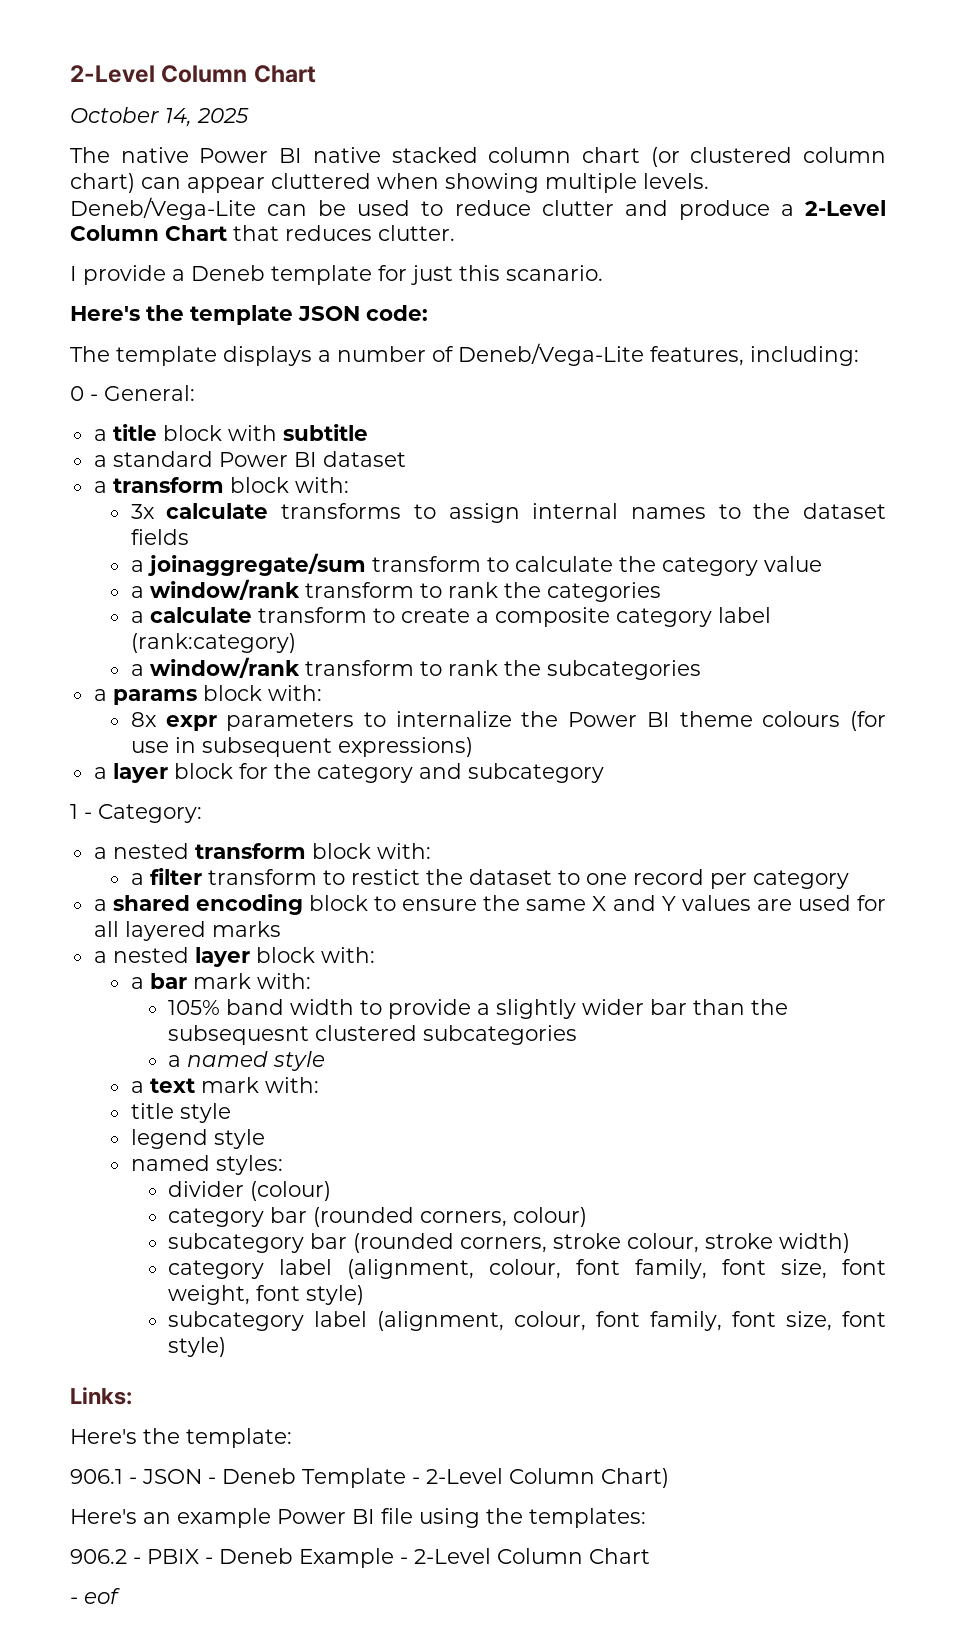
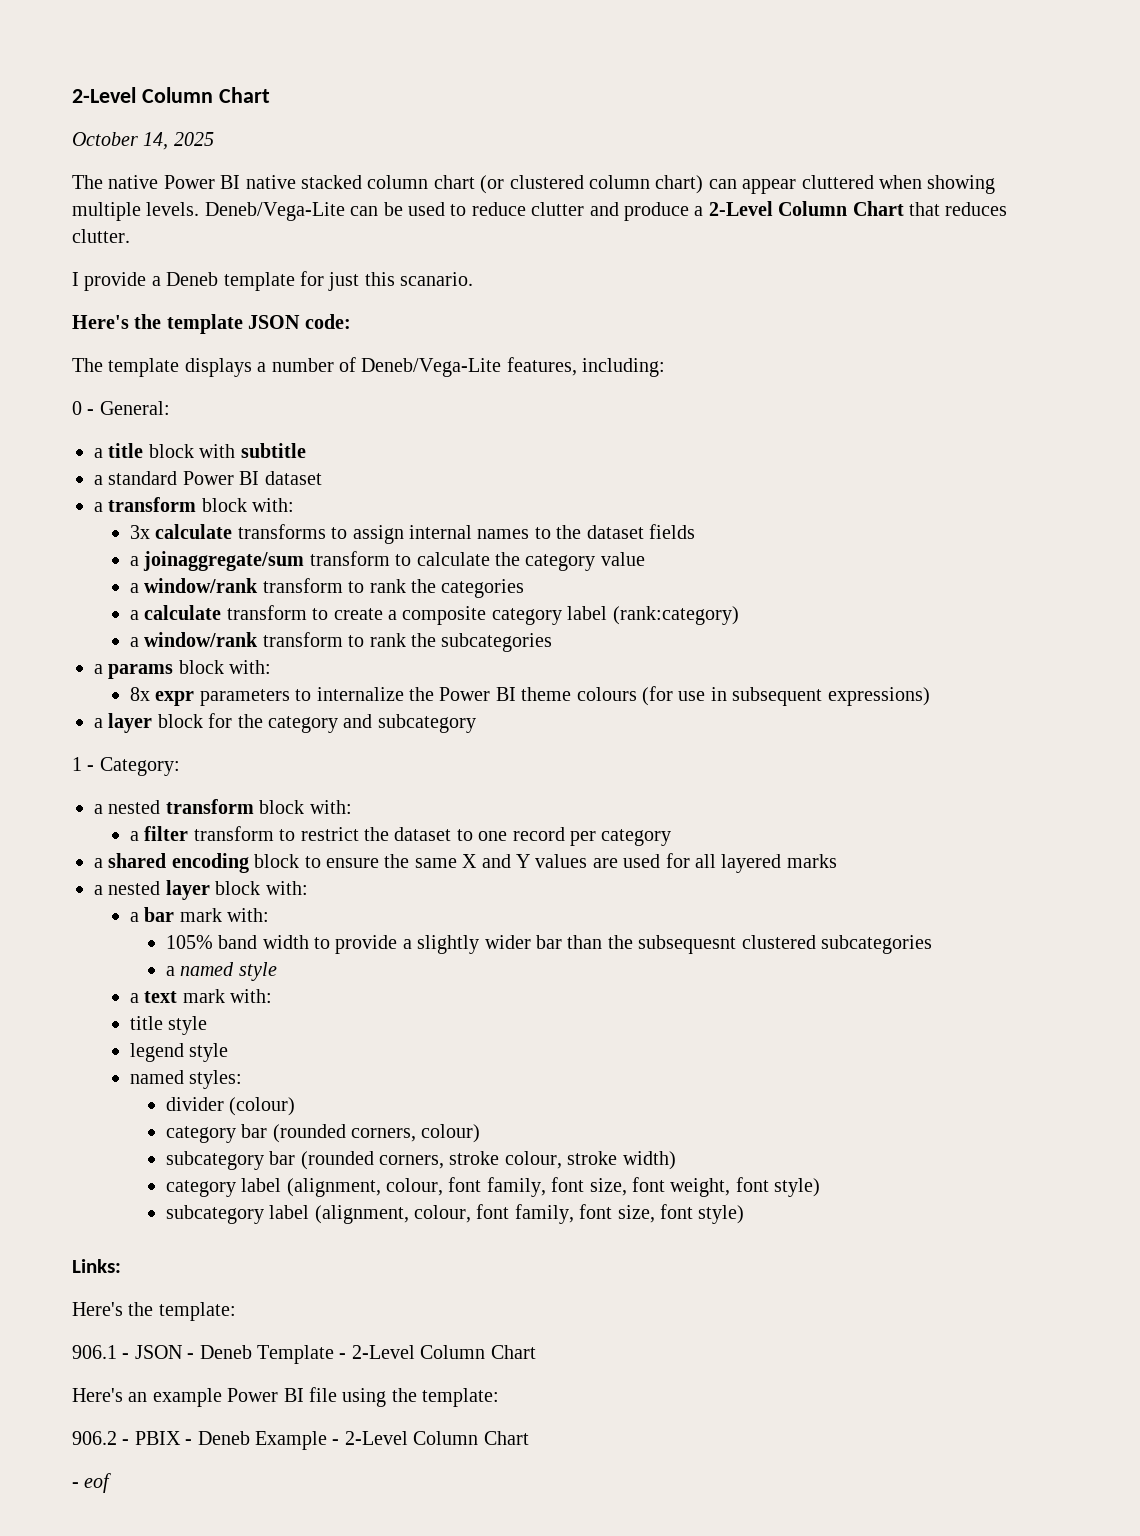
- a filter transform to restict the dataset to one record per category
+ a filter transform to restrict the dataset to one record per category
- 906.1 - JSON - Deneb Template - 2-Level Column Chart)
+ 906.1 - JSON - Deneb Template - 2-Level Column Chart
- Here's an example Power BI file using the templates:
+ Here's an example Power BI file using the template:

